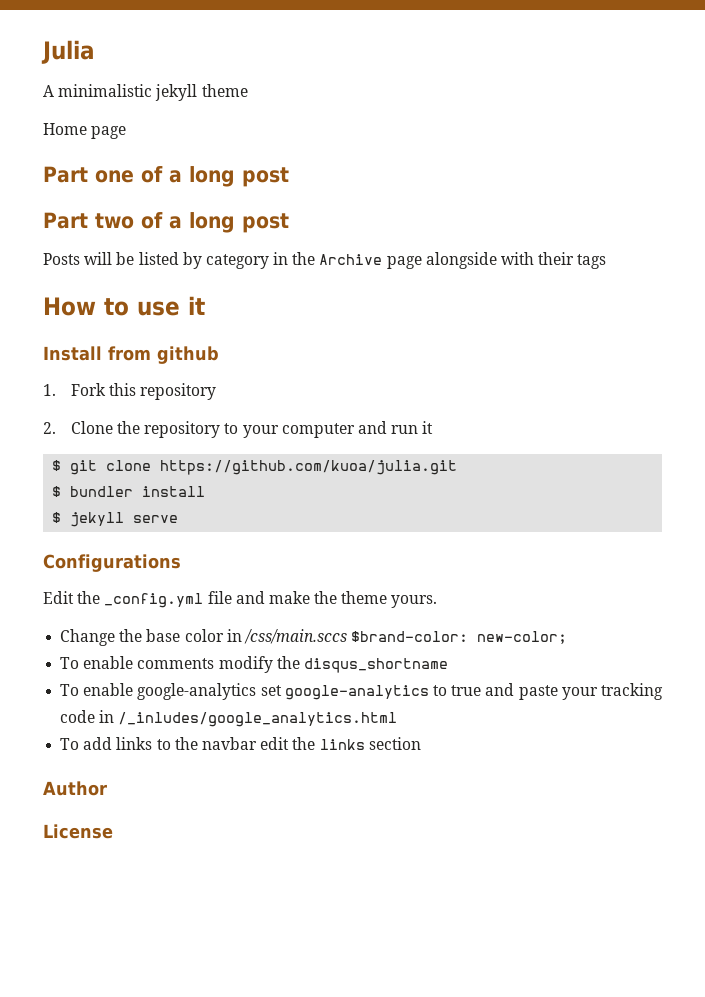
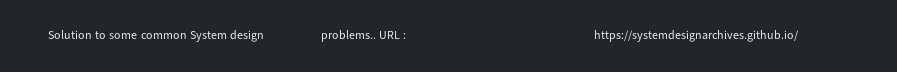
- Julia
- A minimalistic jekyll theme
- Home page
- Part one of a long post
- Part two of a long post
- Posts will be listed by category in the Archive page alongside with their tags
- How to use it
- Install from github
- 1. Fork this repository
- 2. Clone the repository to your computer and run it
- $ git clone https://github.com/kuoa/julia.git
- $ bundler install
- $ jekyll serve
- Configurations
- Edit the _config.yml file and make the theme yours.
- Change the base color in /css/main.sccs $brand-color: new-color;
- To enable comments modify the disqus_shortname
- To enable google-analytics set google-analytics to true and paste your tracking code in /_inludes/google_analytics.html
- To add links to the navbar edit the links section
- Author
- License
+ Solution to some common System design problems.. URL : https://systemdesignarchives.github.io/

